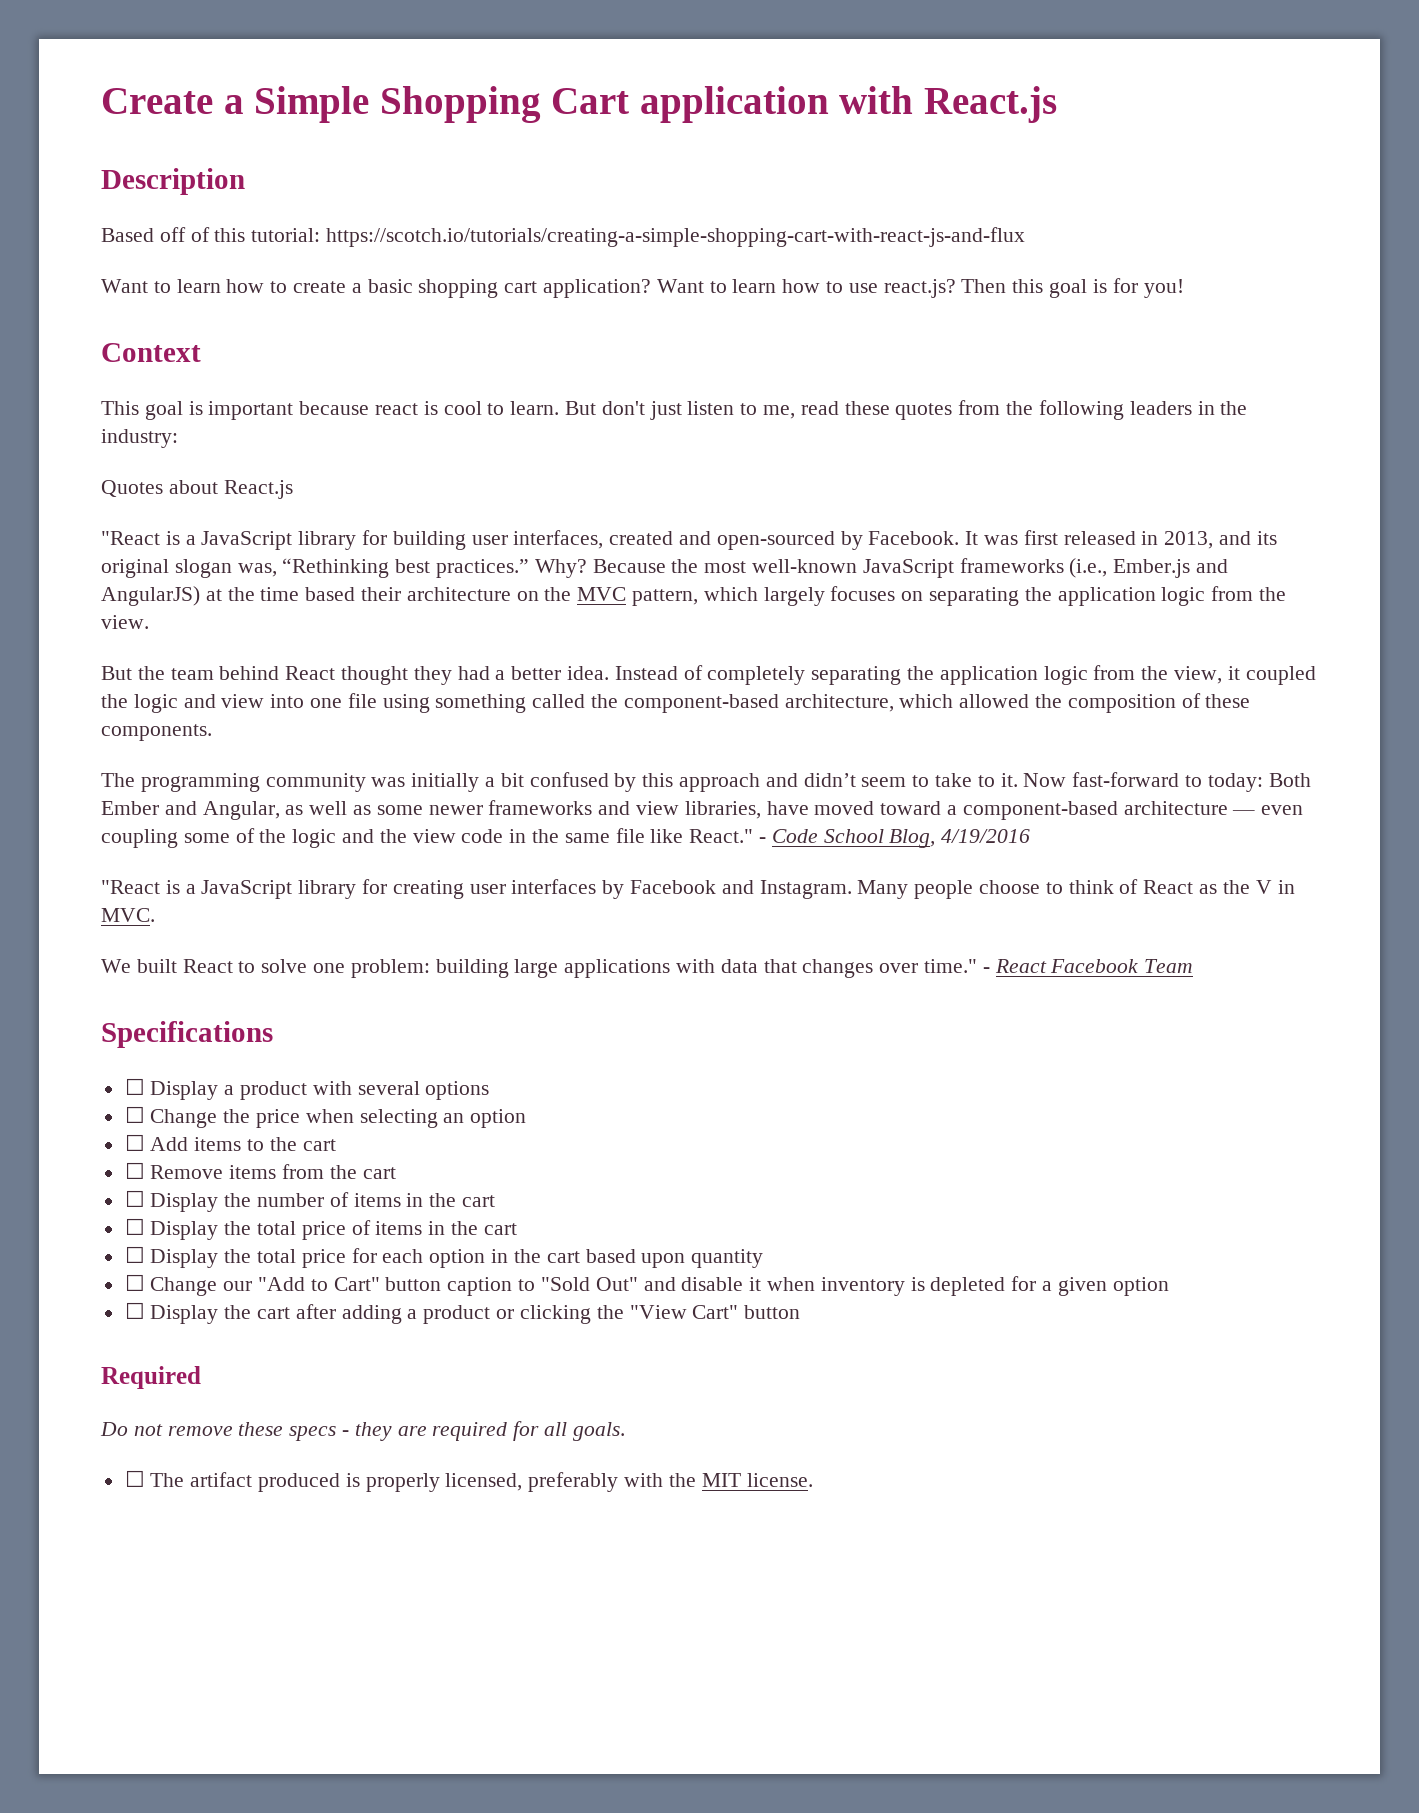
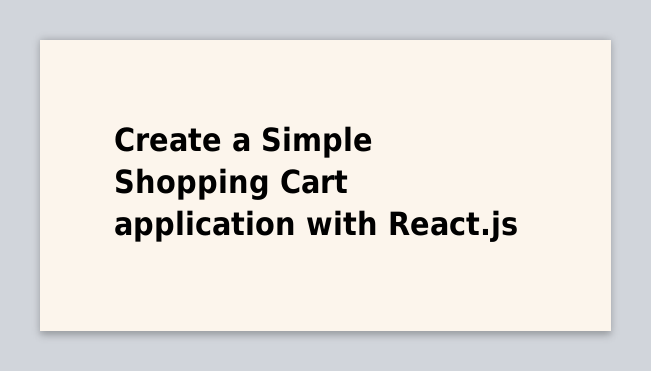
- Description
- Based off of this tutorial: https://scotch.io/tutorials/creating-a-simple-shopping-cart-with-react-js-and-flux
- Want to learn how to create a basic shopping cart application? Want to learn how to use react.js? Then this goal is for you!
- Context
- This goal is important because react is cool to learn. But don't just listen to me, read these quotes from the following leaders in the industry:
- Quotes about React.js
- "React is a JavaScript library for building user interfaces, created and open-sourced by Facebook. It was first released in 2013, and its original slogan was, “Rethinking best practices.” Why? Because the most well-known JavaScript frameworks (i.e., Ember.js and AngularJS) at the time based their architecture on the MVC pattern, which largely focuses on separating the application logic from the view.
- But the team behind React thought they had a better idea. Instead of completely separating the application logic from the view, it coupled the logic and view into one file using something called the component-based architecture, which allowed the composition of these components.
- The programming community was initially a bit confused by this approach and didn’t seem to take to it. Now fast-forward to today: Both Ember and Angular, as well as some newer frameworks and view libraries, have moved toward a component-based architecture — even coupling some of the logic and the view code in the same file like React." - Code School Blog, 4/19/2016
- "React is a JavaScript library for creating user interfaces by Facebook and Instagram. Many people choose to think of React as the V in MVC.
- We built React to solve one problem: building large applications with data that changes over time." - React Facebook Team
- Specifications
- ☐ Display a product with several options
- ☐ Change the price when selecting an option
- ☐ Add items to the cart
- ☐ Remove items from the cart
- ☐ Display the number of items in the cart
- ☐ Display the total price of items in the cart
- ☐ Display the total price for each option in the cart based upon quantity
- ☐ Change our "Add to Cart" button caption to "Sold Out" and disable it when inventory is depleted for a given option
- ☐ Display the cart after adding a product or clicking the "View Cart" button
- Required
- Do not remove these specs - they are required for all goals.
- ☐ The artifact produced is properly licensed, preferably with the MIT license.

